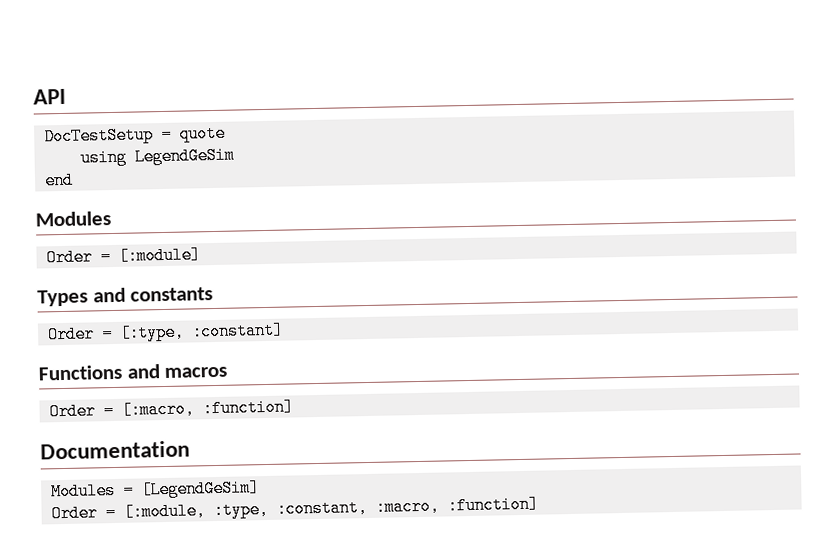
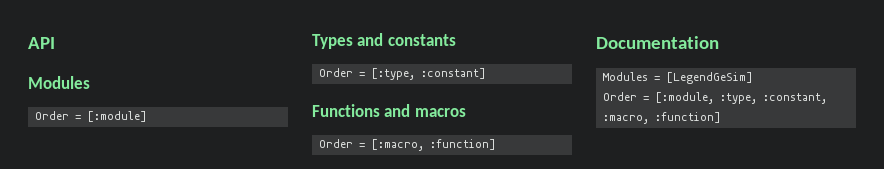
- DocTestSetup = quote
- using LegendGeSim
- end

